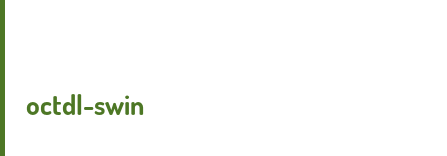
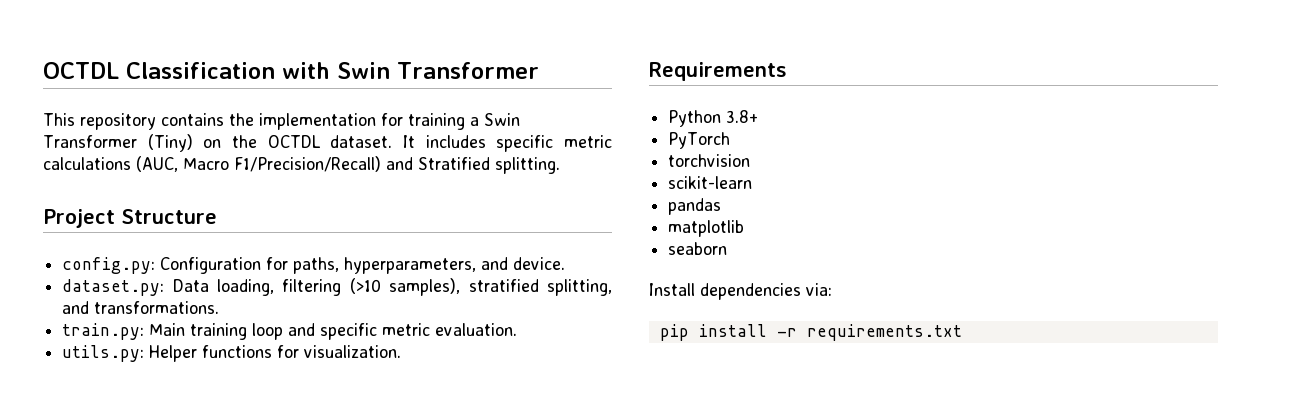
- octdl-swin
+ OCTDL Classification with Swin Transformer
+ This repository contains the implementation for training a Swin Transformer (Tiny) on the OCTDL dataset. It includes specific metric calculations (AUC, Macro F1/Precision/Recall) and Stratified splitting.
+ Project Structure
+ config.py: Configuration for paths, hyperparameters, and device.
+ dataset.py: Data loading, filtering (>10 samples), stratified splitting, and transformations.
+ train.py: Main training loop and specific metric evaluation.
+ utils.py: Helper functions for visualization.
+ Requirements
+ Python 3.8+
+ PyTorch
+ torchvision
+ scikit-learn
+ pandas
+ matplotlib
+ seaborn
+ Install dependencies via:
+ pip install -r requirements.txt

